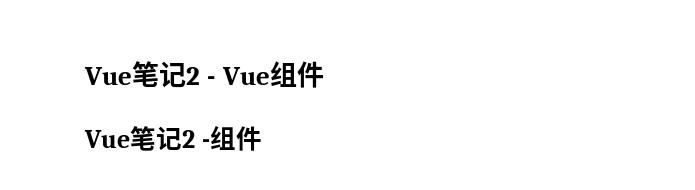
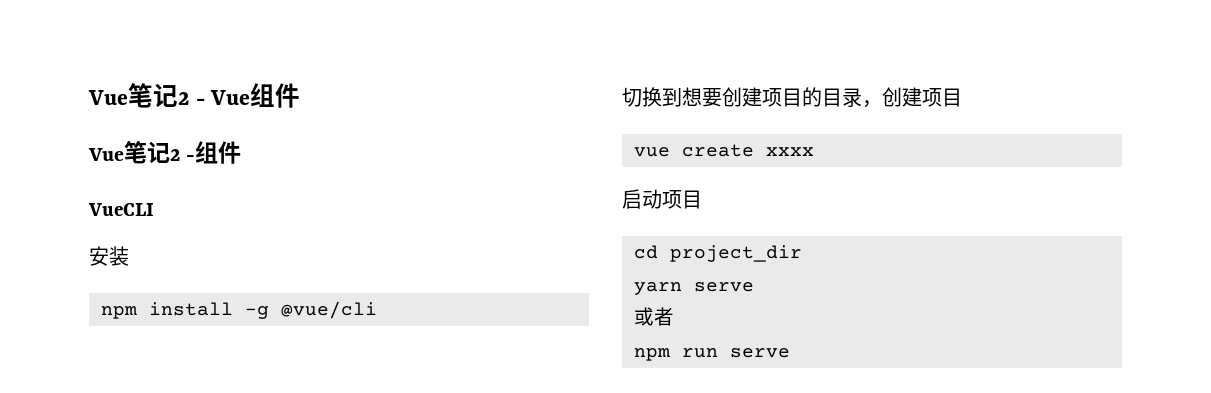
+ VueCLI
+ 安装
+ npm install -g @vue/cli
+ 切换到想要创建项目的目录，创建项目
+ vue create xxxx
+ 启动项目
+ cd project_dir
+ yarn serve
+ 或者
+ npm run serve

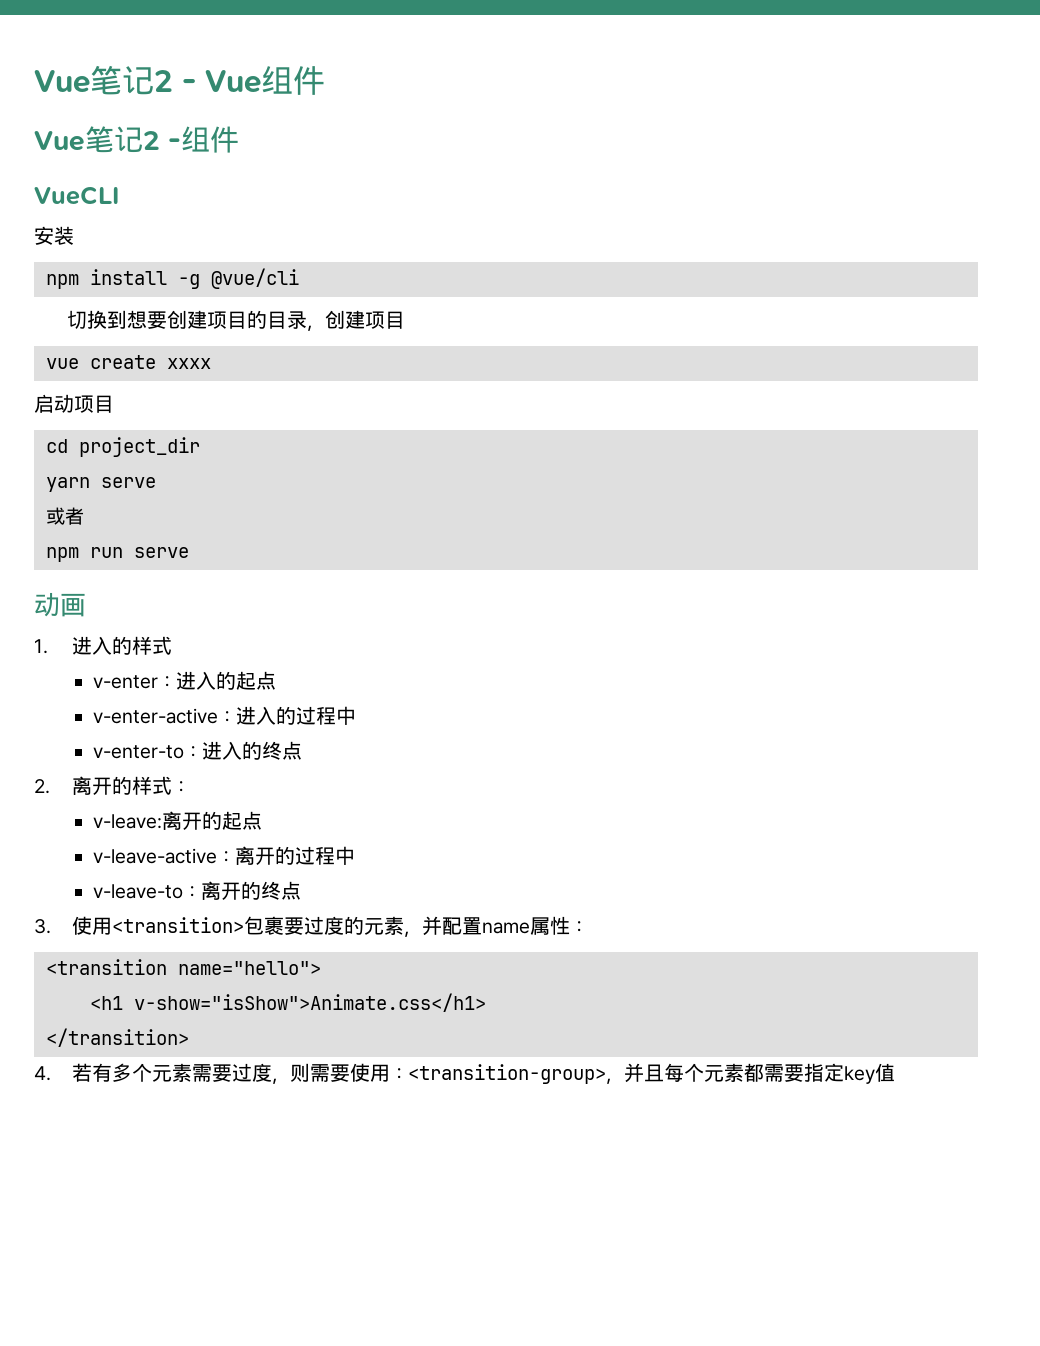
+ 动画
+ 1.进入的样式
+ v-enter：进入的起点
+ v-enter-active：进入的过程中
+ v-enter-to：进入的终点
+ 2.离开的样式：
+ v-leave:离开的起点
+ v-leave-active：离开的过程中
+ v-leave-to：离开的终点
+ 3.使用<transition>包裹要过度的元素，并配置name属性：
+ <transition name="hello">
+ <h1 v-show="isShow">Animate.css</h1>
+ </transition>
+ 4.若有多个元素需要过度，则需要使用：<transition-group>，并且每个元素都需要指定key值

